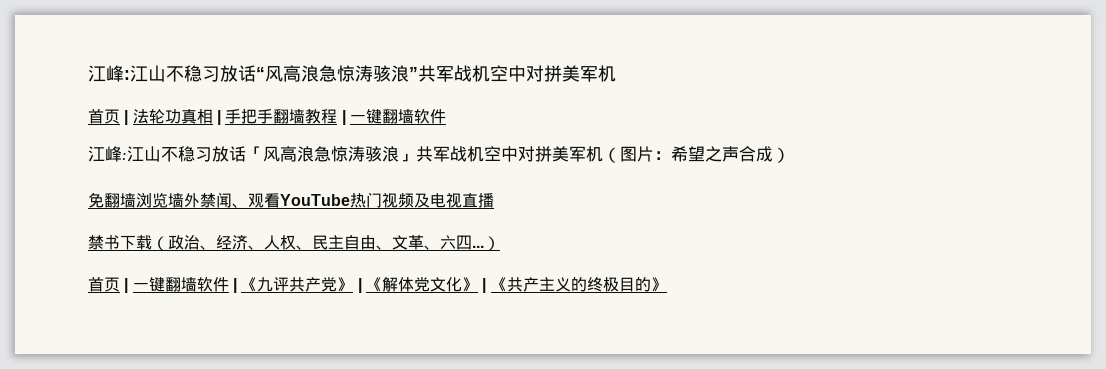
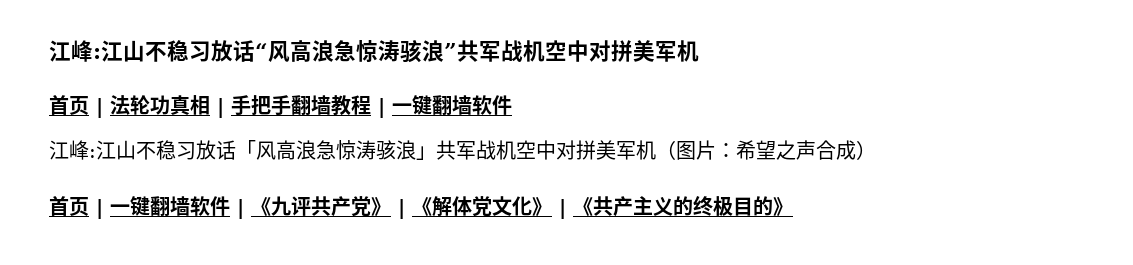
- 免翻墙浏览墙外禁闻、观看YouTube热门视频及电视直播
- 禁书下载（政治、经济、人权、民主自由、文革、六四...）

